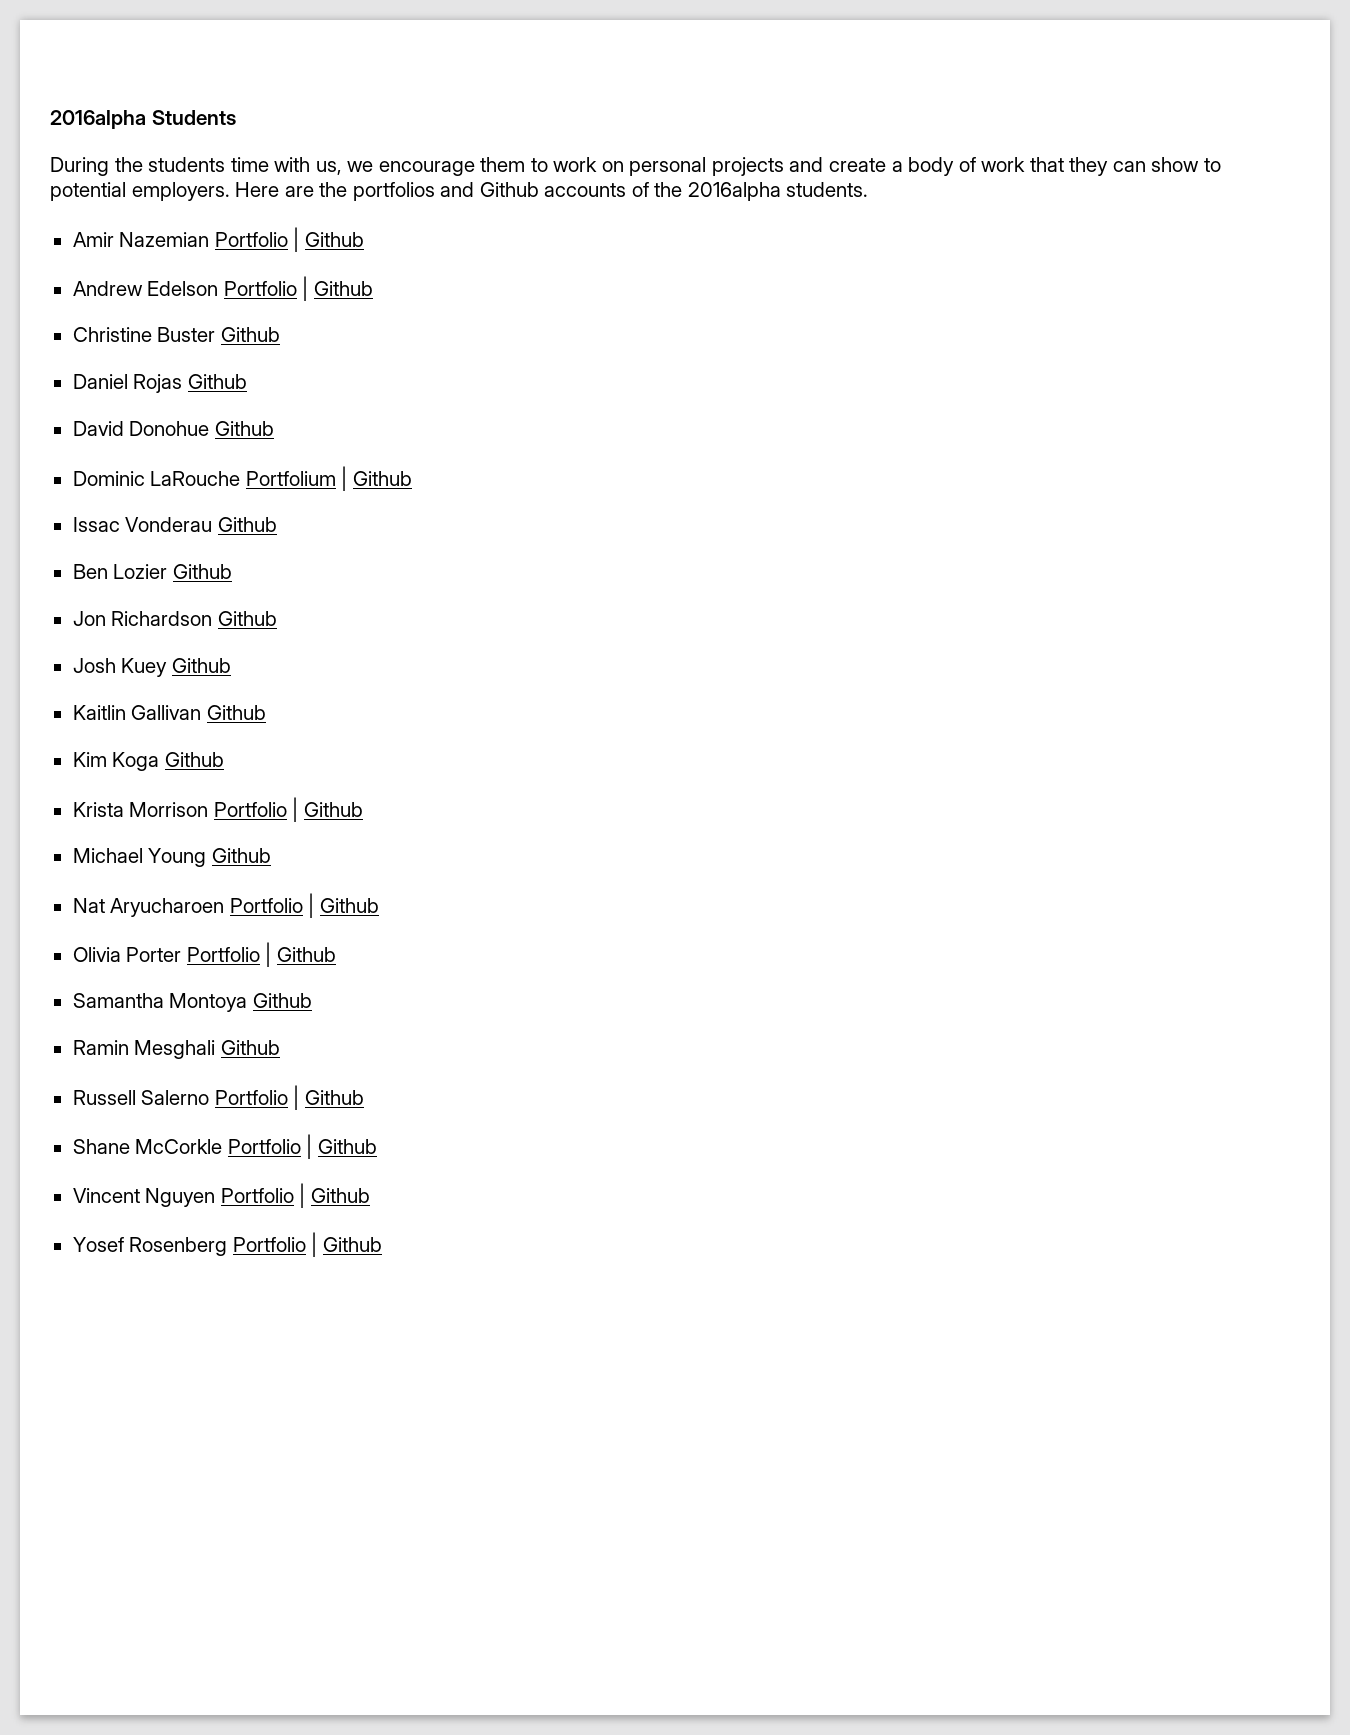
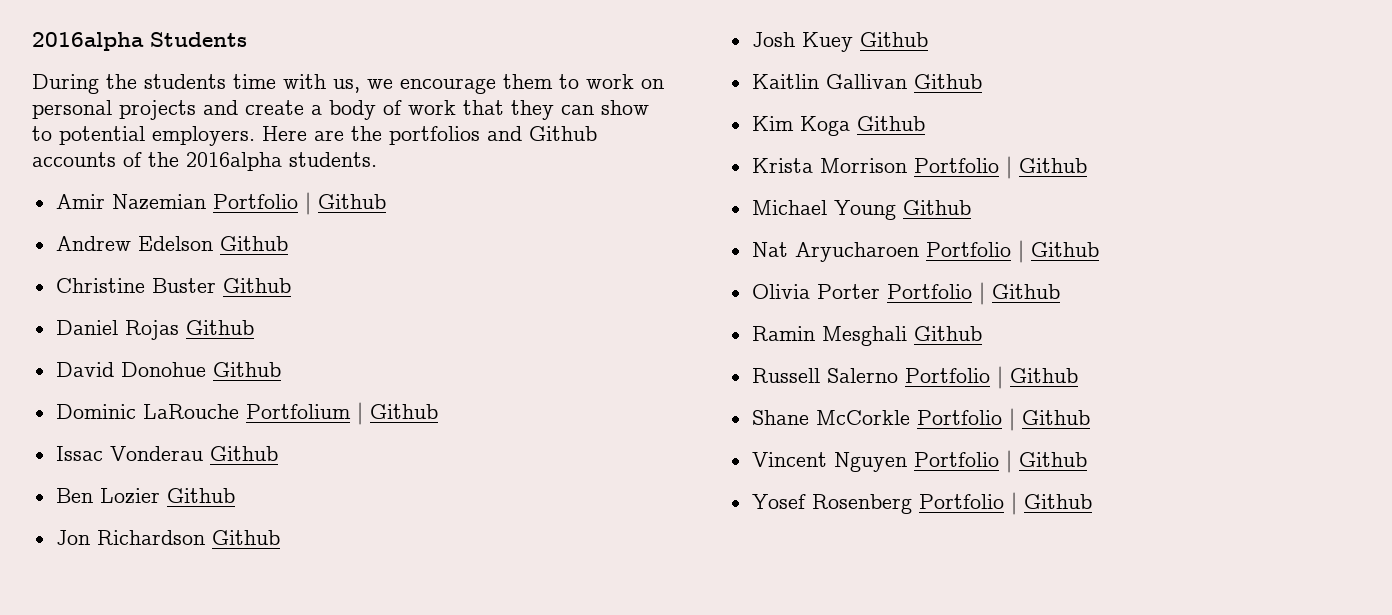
- Andrew Edelson Portfolio | Github
+ Andrew Edelson Github
- Samantha Montoya Github

